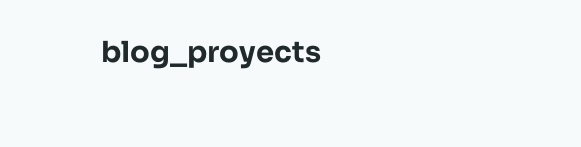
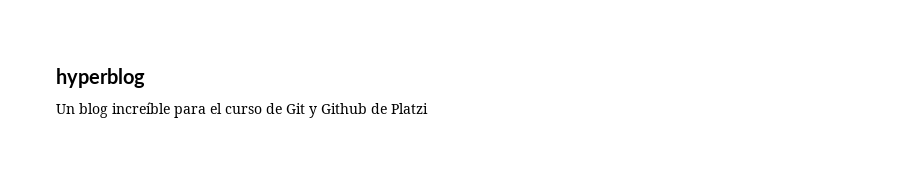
- blog_proyects
+ hyperblog
+ Un blog increíble para el curso de Git y Github de Platzi

